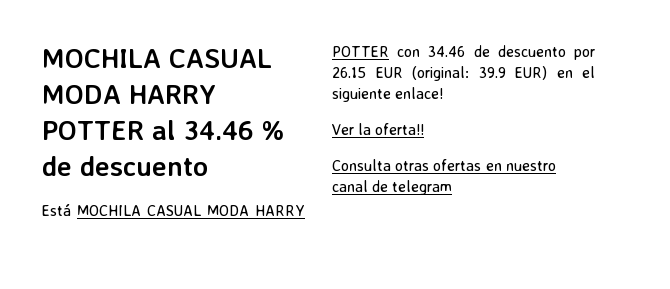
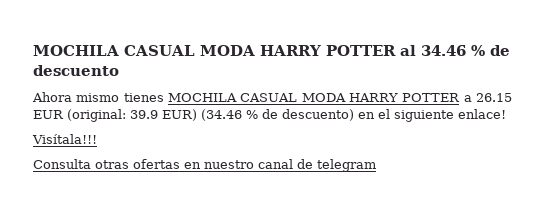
- Está MOCHILA CASUAL MODA HARRY POTTER con 34.46 de descuento por 26.15 EUR (original: 39.9 EUR) en el siguiente enlace!
+ Ahora mismo tienes MOCHILA CASUAL MODA HARRY POTTER a 26.15 EUR (original: 39.9 EUR) (34.46 % de descuento) en el siguiente enlace!
- Ver la oferta!!
+ Visítala!!!

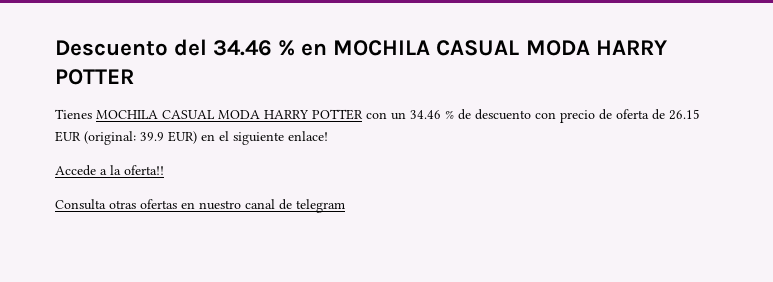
- MOCHILA CASUAL MODA HARRY POTTER al 34.46 % de descuento
- Ahora mismo tienes MOCHILA CASUAL MODA HARRY POTTER a 26.15 EUR (original: 39.9 EUR) (34.46 % de descuento) en el siguiente enlace!
+ Descuento del 34.46 % en MOCHILA CASUAL MODA HARRY POTTER
+ Tienes MOCHILA CASUAL MODA HARRY POTTER con un 34.46 % de descuento con precio de oferta de 26.15 EUR (original: 39.9 EUR) en el siguiente enlace!
- Visítala!!!
+ Accede a la oferta!!

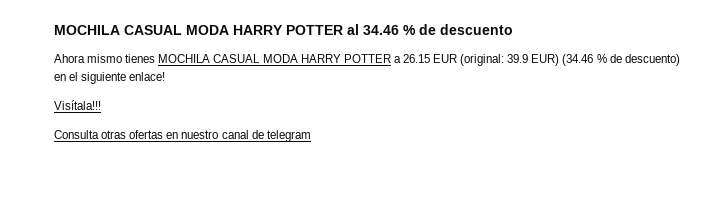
- Descuento del 34.46 % en MOCHILA CASUAL MODA HARRY POTTER
- Tienes MOCHILA CASUAL MODA HARRY POTTER con un 34.46 % de descuento con precio de oferta de 26.15 EUR (original: 39.9 EUR) en el siguiente enlace!
+ MOCHILA CASUAL MODA HARRY POTTER al 34.46 % de descuento
+ Ahora mismo tienes MOCHILA CASUAL MODA HARRY POTTER a 26.15 EUR (original: 39.9 EUR) (34.46 % de descuento) en el siguiente enlace!
- Accede a la oferta!!
+ Visítala!!!

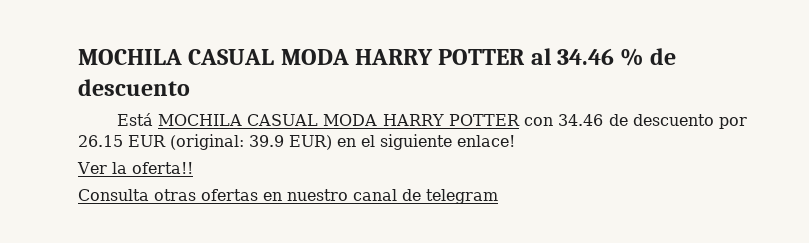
- Ahora mismo tienes MOCHILA CASUAL MODA HARRY POTTER a 26.15 EUR (original: 39.9 EUR) (34.46 % de descuento) en el siguiente enlace!
+ Está MOCHILA CASUAL MODA HARRY POTTER con 34.46 de descuento por 26.15 EUR (original: 39.9 EUR) en el siguiente enlace!
- Visítala!!!
+ Ver la oferta!!

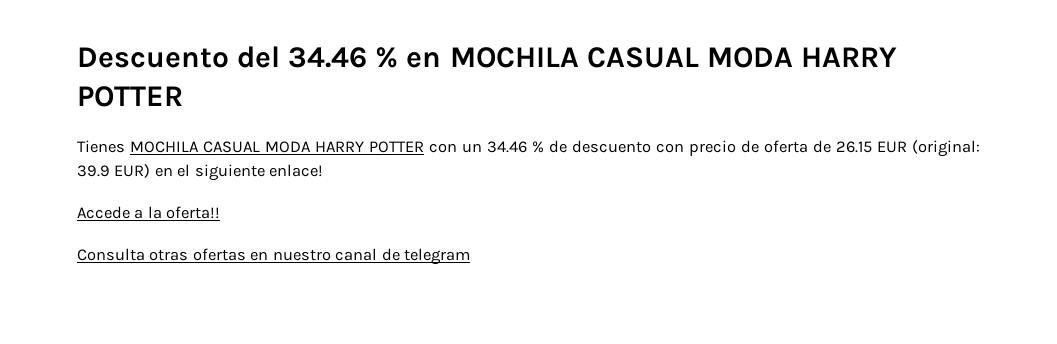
- MOCHILA CASUAL MODA HARRY POTTER al 34.46 % de descuento
- Está MOCHILA CASUAL MODA HARRY POTTER con 34.46 de descuento por 26.15 EUR (original: 39.9 EUR) en el siguiente enlace!
+ Descuento del 34.46 % en MOCHILA CASUAL MODA HARRY POTTER
+ Tienes MOCHILA CASUAL MODA HARRY POTTER con un 34.46 % de descuento con precio de oferta de 26.15 EUR (original: 39.9 EUR) en el siguiente enlace!
- Ver la oferta!!
+ Accede a la oferta!!

